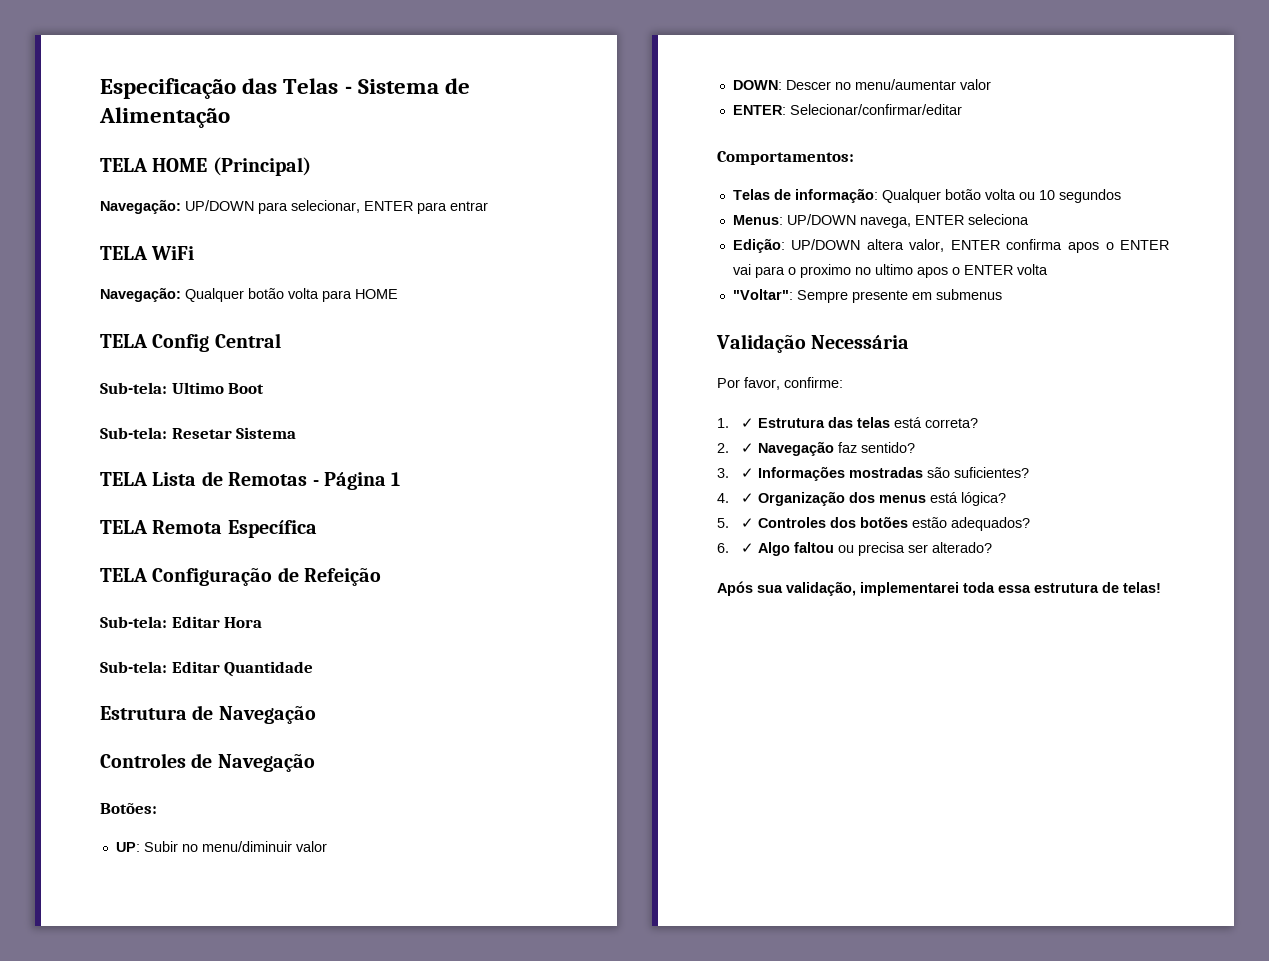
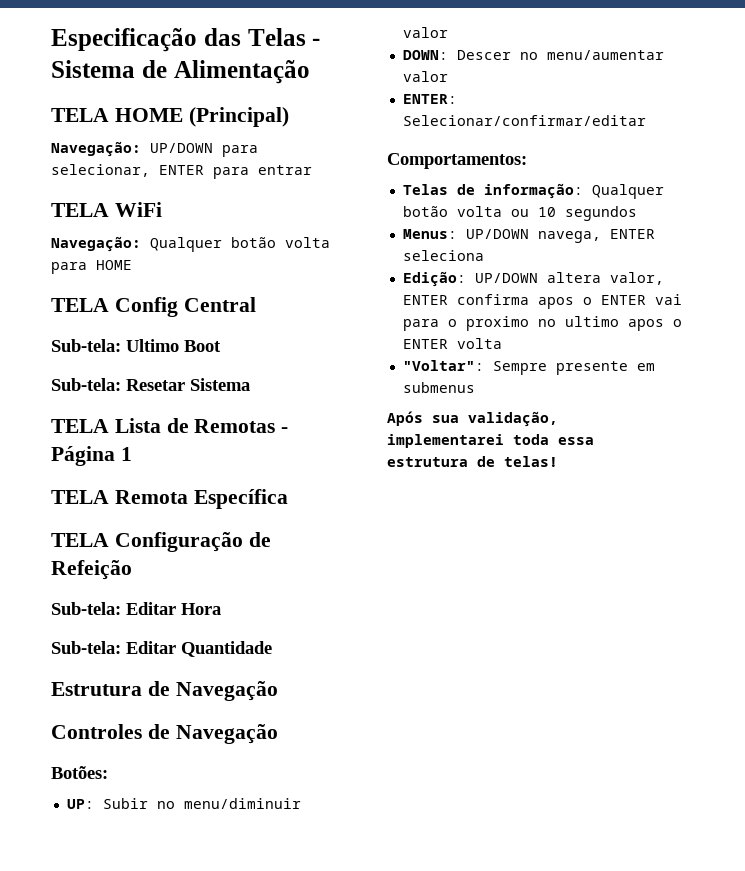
- Validação Necessária
- Por favor, confirme:
- 1. ✓ Estrutura das telas está correta?
- 2. ✓ Navegação faz sentido?
- 3. ✓ Informações mostradas são suficientes?
- 4. ✓ Organização dos menus está lógica?
- 5. ✓ Controles dos botões estão adequados?
- 6. ✓ Algo faltou ou precisa ser alterado?

